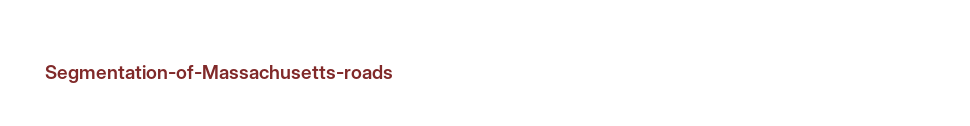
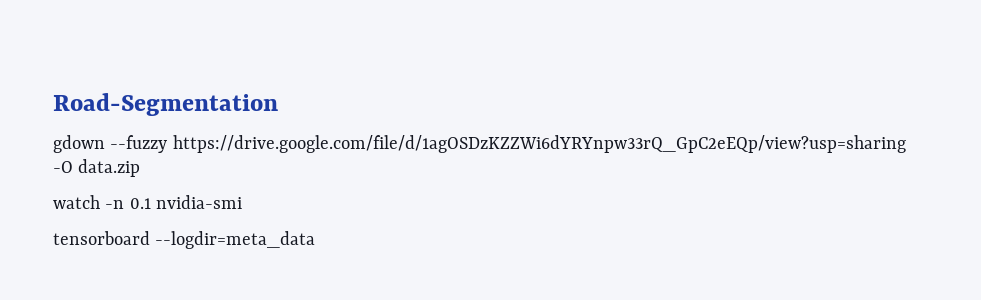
- Segmentation-of-Massachusetts-roads
+ Road-Segmentation
+ gdown --fuzzy https://drive.google.com/file/d/1agOSDzKZZWi6dYRYnpw33rQ_GpC2eEQp/view?usp=sharing -O data.zip
+ watch -n 0.1 nvidia-smi
+ tensorboard --logdir=meta_data

